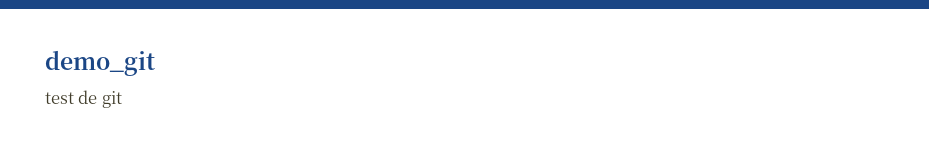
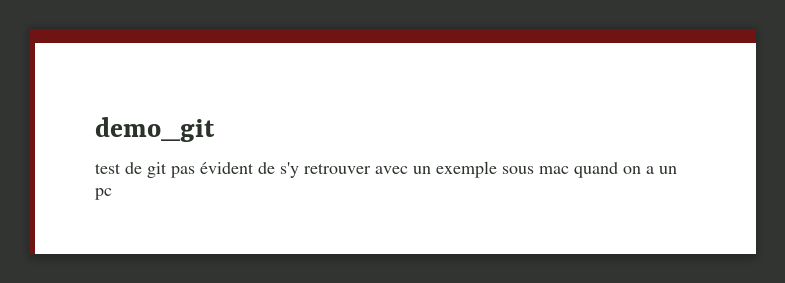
- test de git
+ test de git pas évident de s'y retrouver avec un exemple sous mac quand on a un pc

